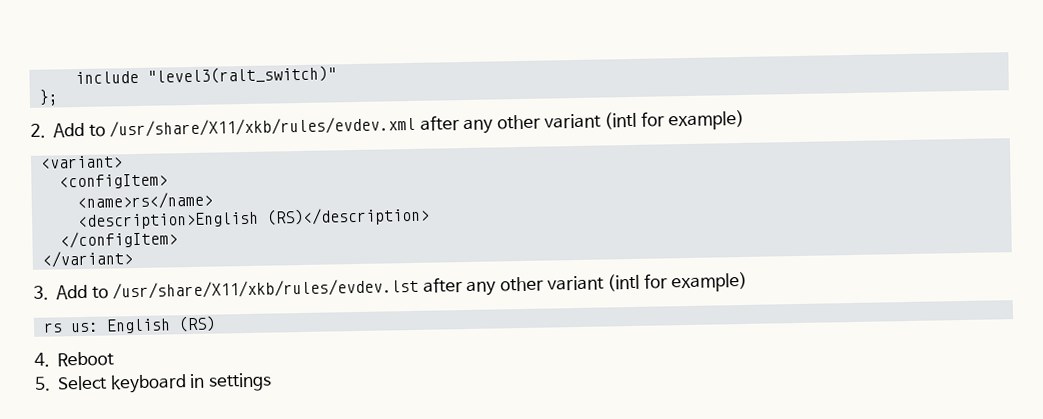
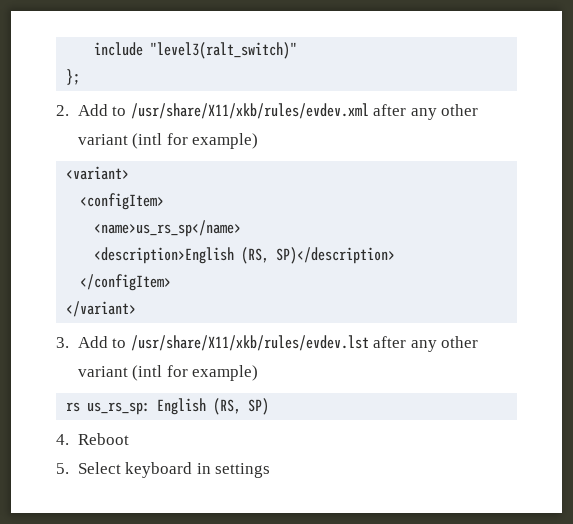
- <name>rs</name>
+ <name>us_rs_sp</name>
- <description>English (RS)</description>
+ <description>English (RS, SP)</description>
- rs us: English (RS)
+ rs us_rs_sp: English (RS, SP)

